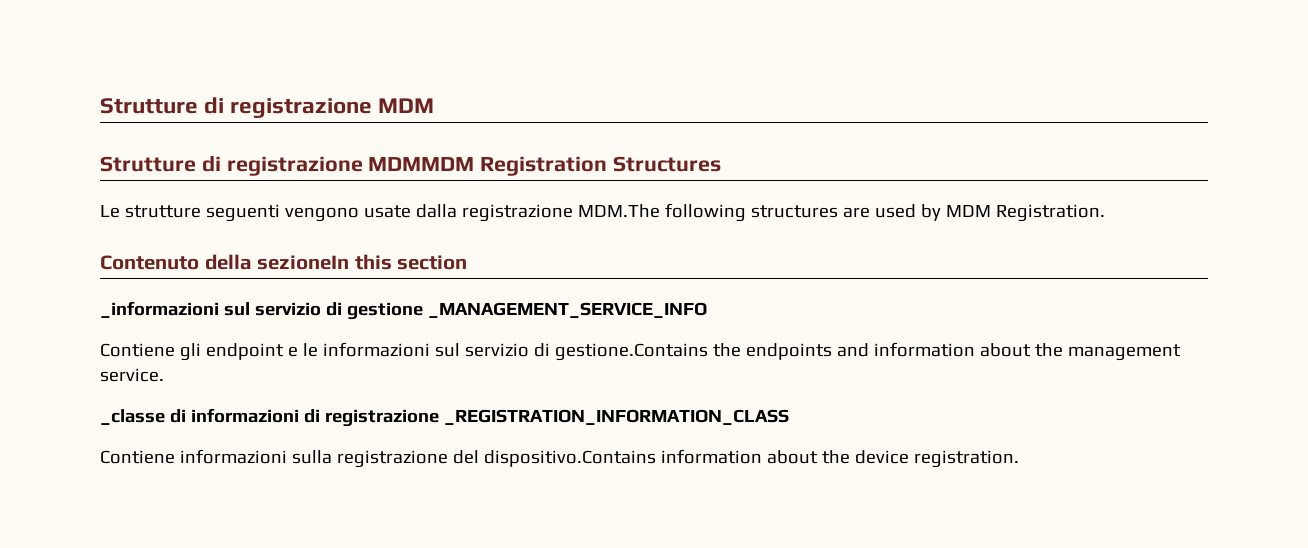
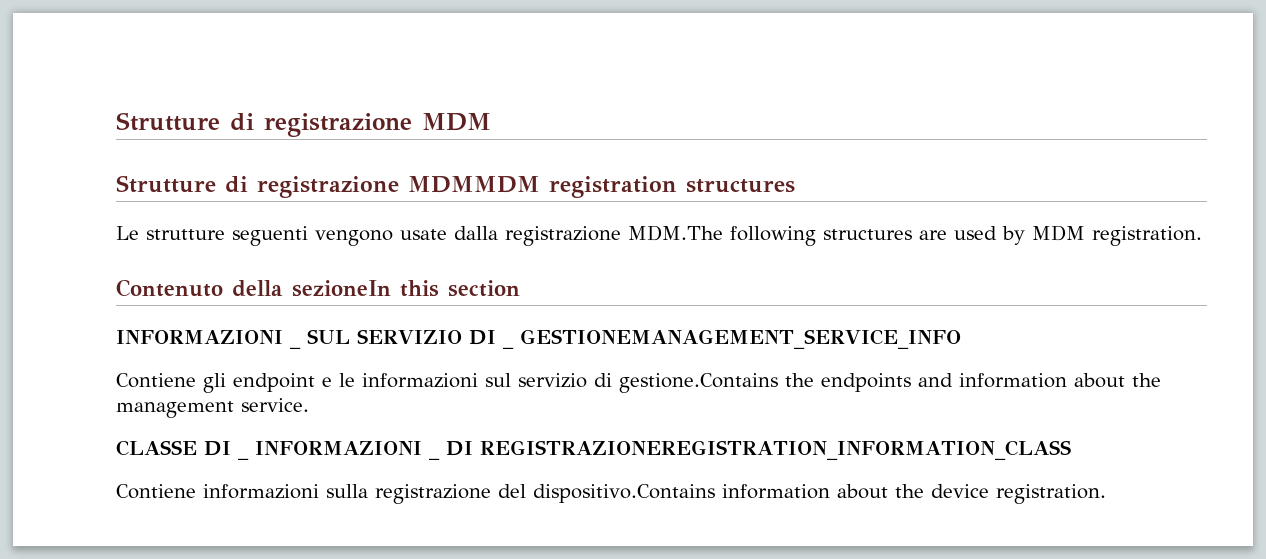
- Strutture di registrazione MDMMDM Registration Structures
+ Strutture di registrazione MDMMDM registration structures
- Le strutture seguenti vengono usate dalla registrazione MDM.The following structures are used by MDM Registration.
+ Le strutture seguenti vengono usate dalla registrazione MDM.The following structures are used by MDM registration.
- _informazioni sul servizio di gestione _MANAGEMENT_SERVICE_INFO
+ INFORMAZIONI _ SUL SERVIZIO DI _ GESTIONEMANAGEMENT_SERVICE_INFO
- _classe di informazioni di registrazione _REGISTRATION_INFORMATION_CLASS
+ CLASSE DI _ INFORMAZIONI _ DI REGISTRAZIONEREGISTRATION_INFORMATION_CLASS

